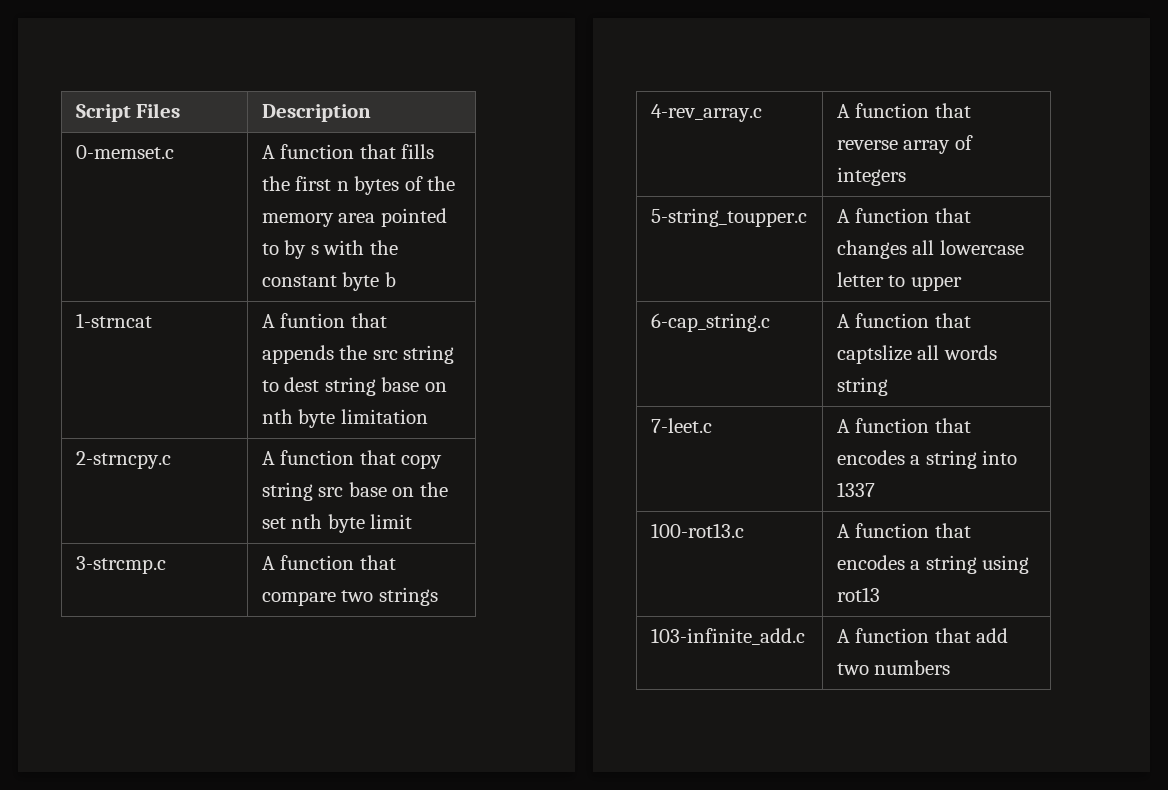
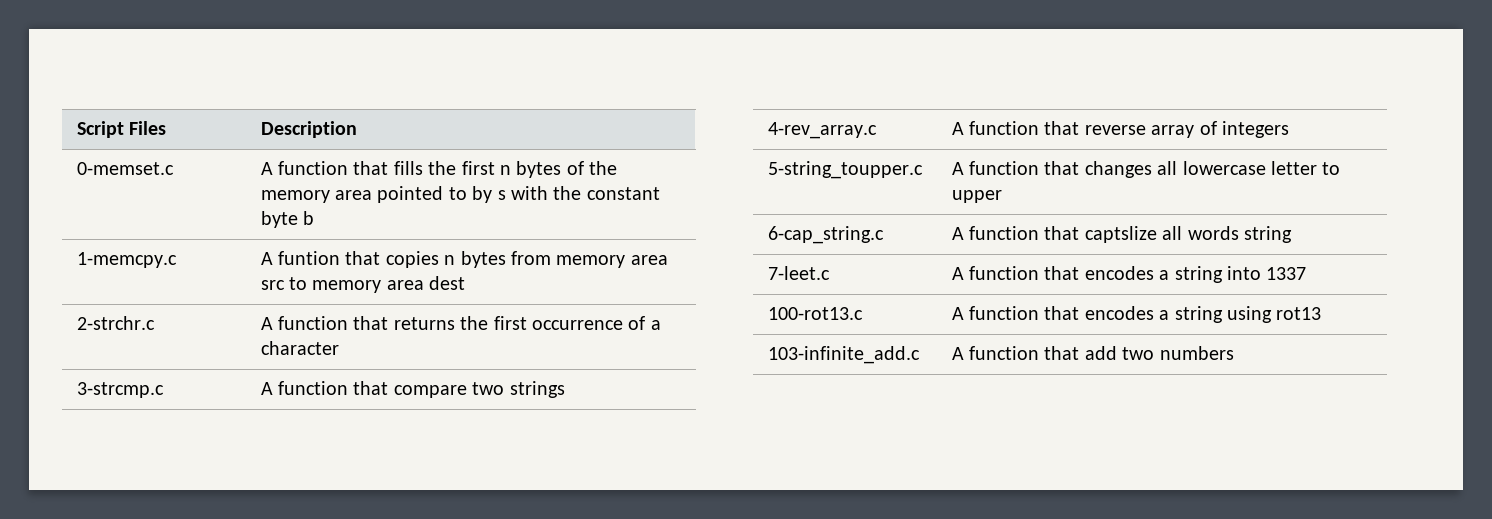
- 1-strncat | A funtion that appends the src string to dest string base on nth byte limitation
- 2-strncpy.c | A function that copy string src base on the set nth byte limit
+ 1-memcpy.c | A funtion that copies n bytes from memory area src to memory area dest
+ 2-strchr.c | A function that returns the first occurrence of a character

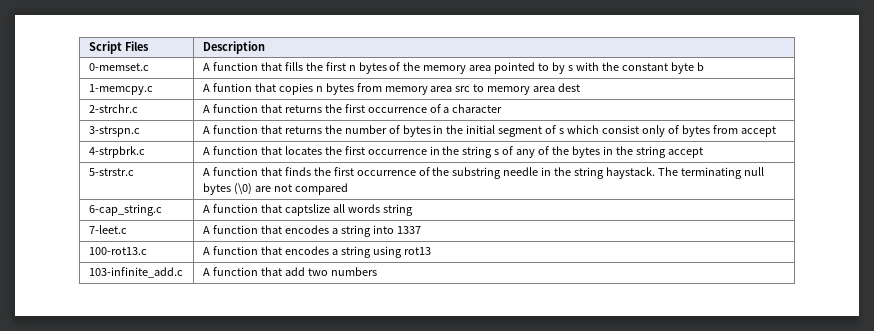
- 3-strcmp.c | A function that compare two strings
- 4-rev_array.c | A function that reverse array of integers
- 5-string_toupper.c | A function that changes all lowercase letter to upper
+ 3-strspn.c | A function that returns the number of bytes in the initial segment of s which consist only of bytes from accept
+ 4-strpbrk.c | A function that locates the first occurrence in the string s of any of the bytes in the string accept
+ 5-strstr.c | A function that finds the first occurrence of the substring needle in the string haystack. The terminating null bytes (\0) are not compared

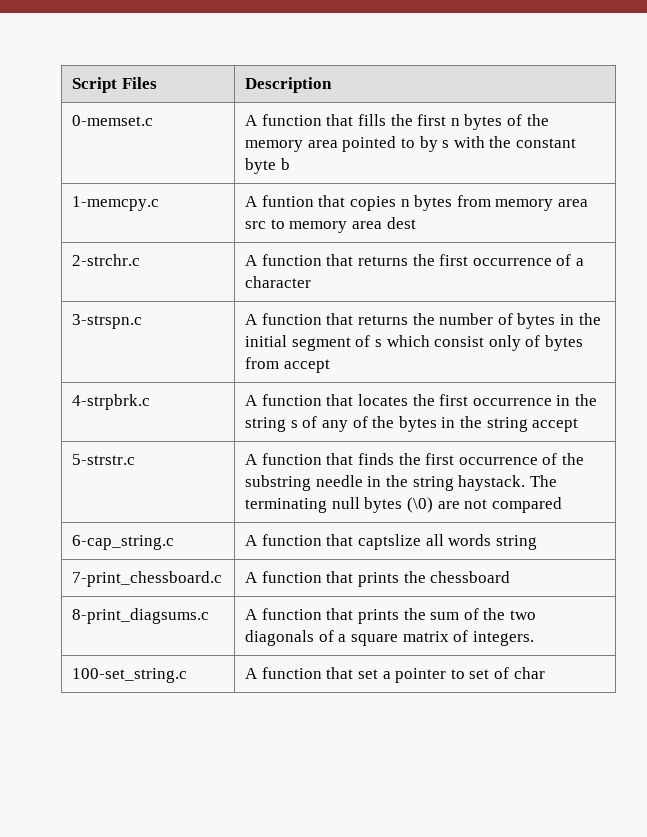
- 7-leet.c | A function that encodes a string into 1337
- 100-rot13.c | A function that encodes a string using rot13
- 103-infinite_add.c | A function that add two numbers
+ 7-print_chessboard.c | A function that prints the chessboard
+ 8-print_diagsums.c | A function that prints the sum of the two diagonals of a square matrix of integers.
+ 100-set_string.c | A function that set a pointer to set of char

